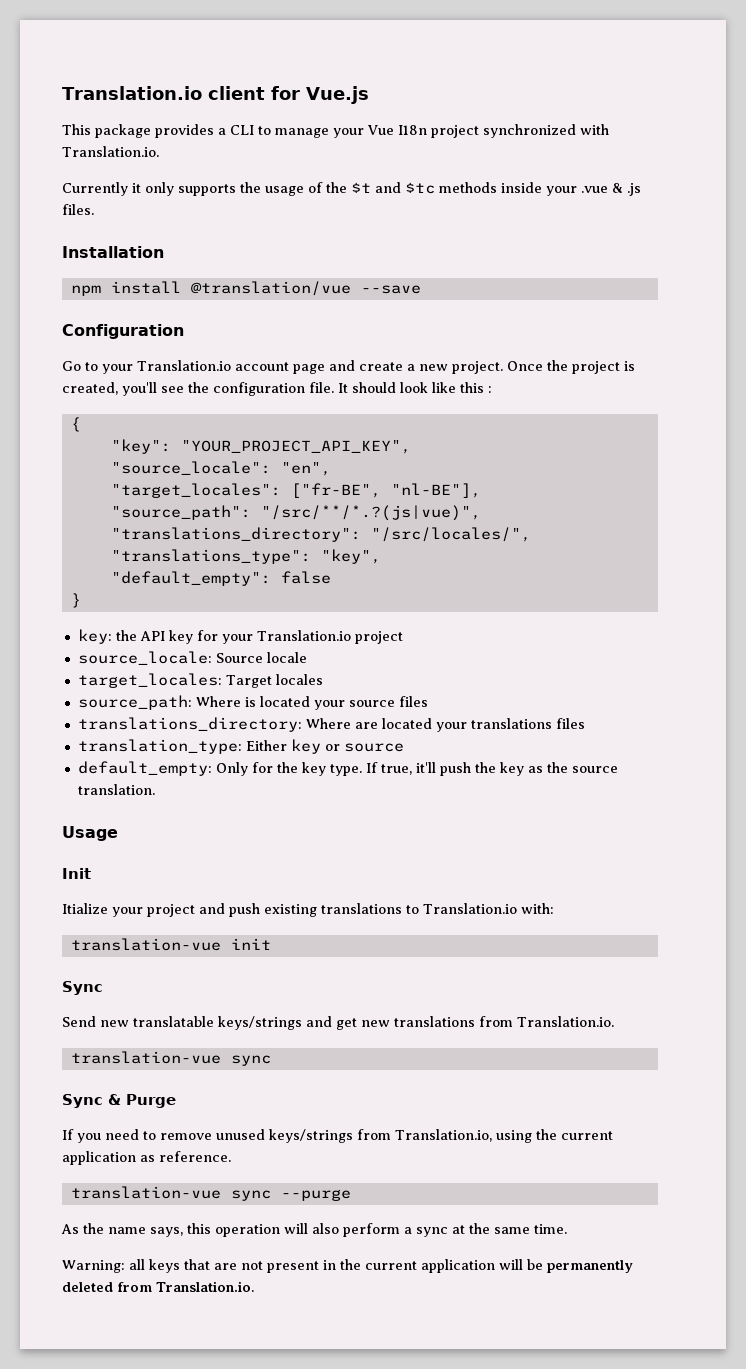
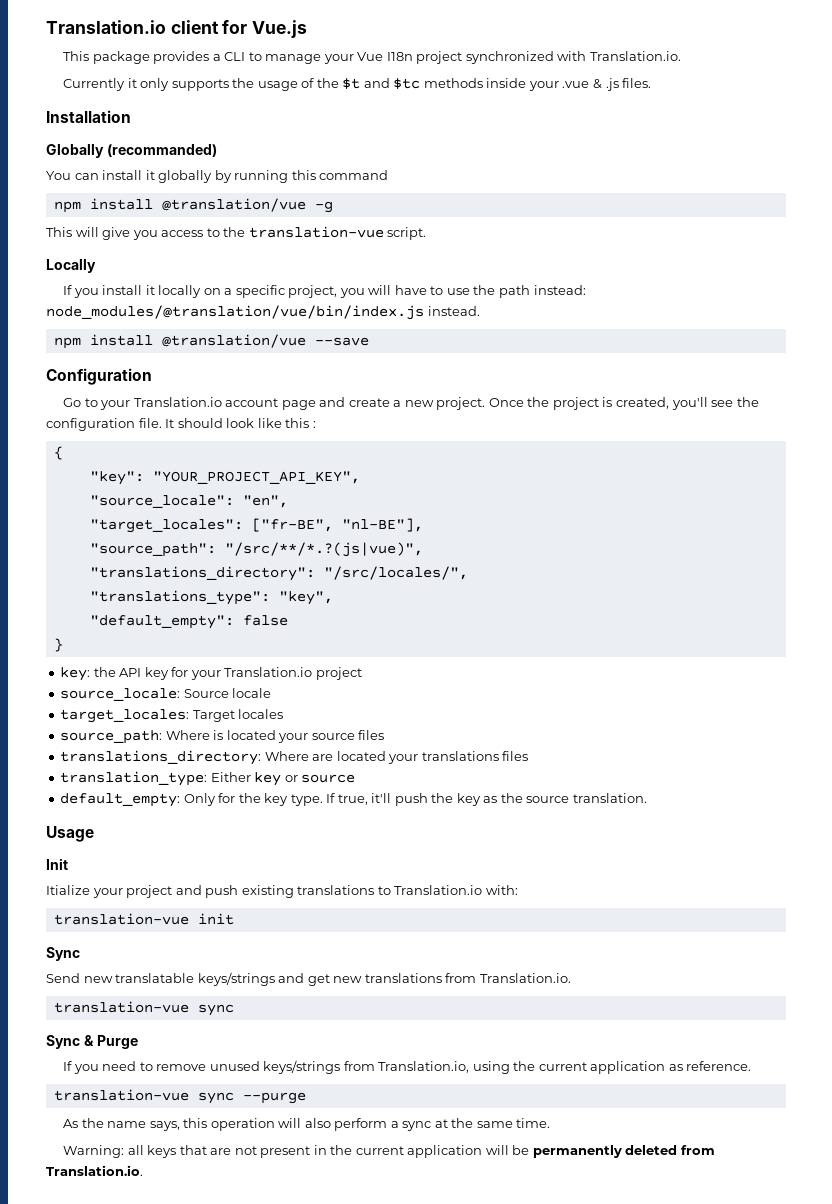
+ Globally (recommanded)
+ You can install it globally by running this command
+ npm install @translation/vue -g
+ This will give you access to the translation-vue script.
+ Locally
+ If you install it locally on a specific project, you will have to use the path instead: node_modules/@translation/vue/bin/index.js instead.

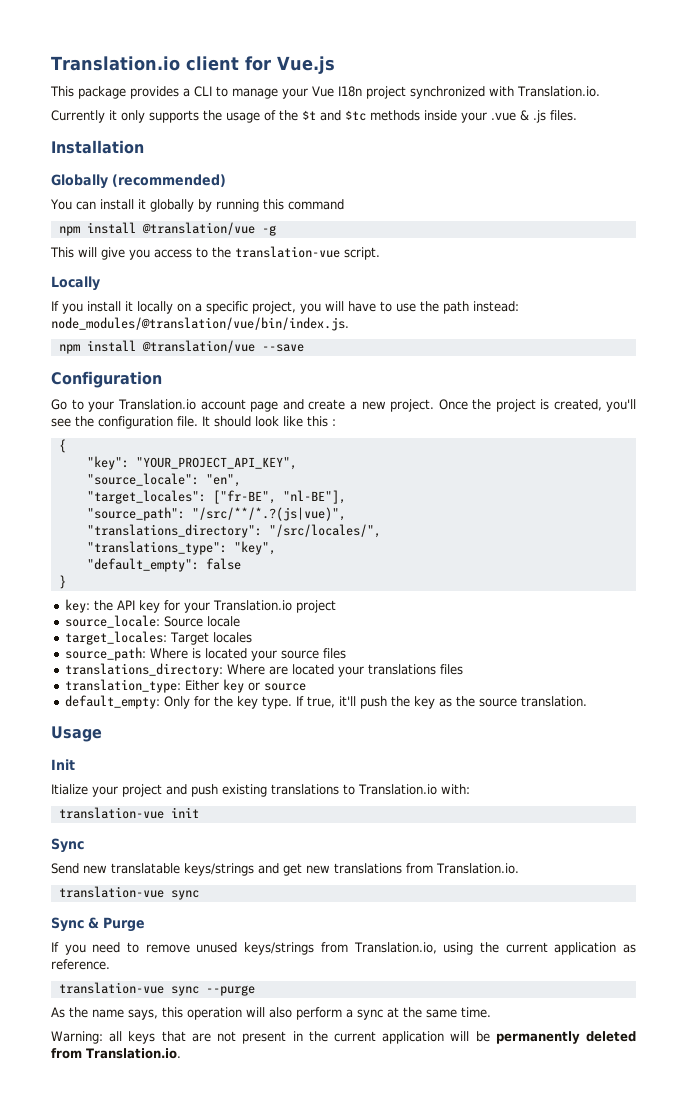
- Globally (recommanded)
+ Globally (recommended)
- If you install it locally on a specific project, you will have to use the path instead: node_modules/@translation/vue/bin/index.js instead.
+ If you install it locally on a specific project, you will have to use the path instead: node_modules/@translation/vue/bin/index.js.

